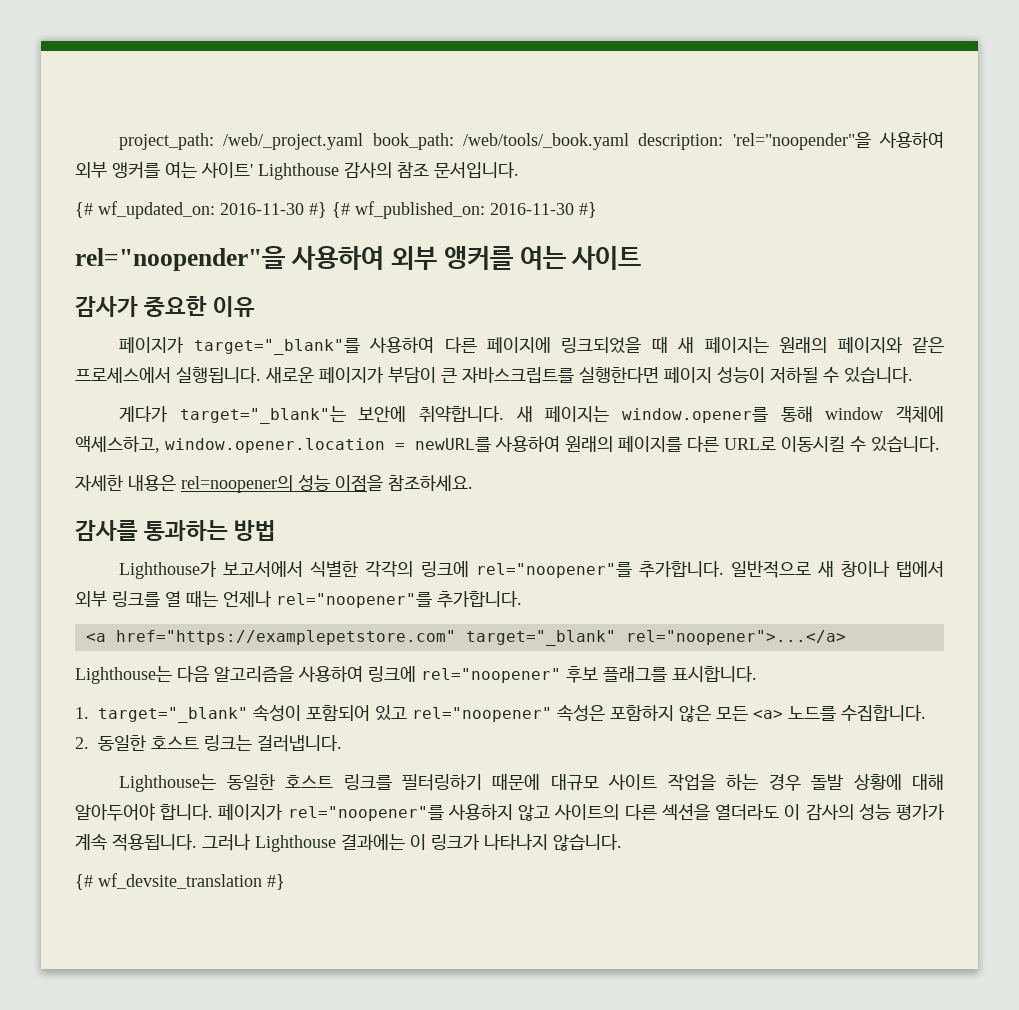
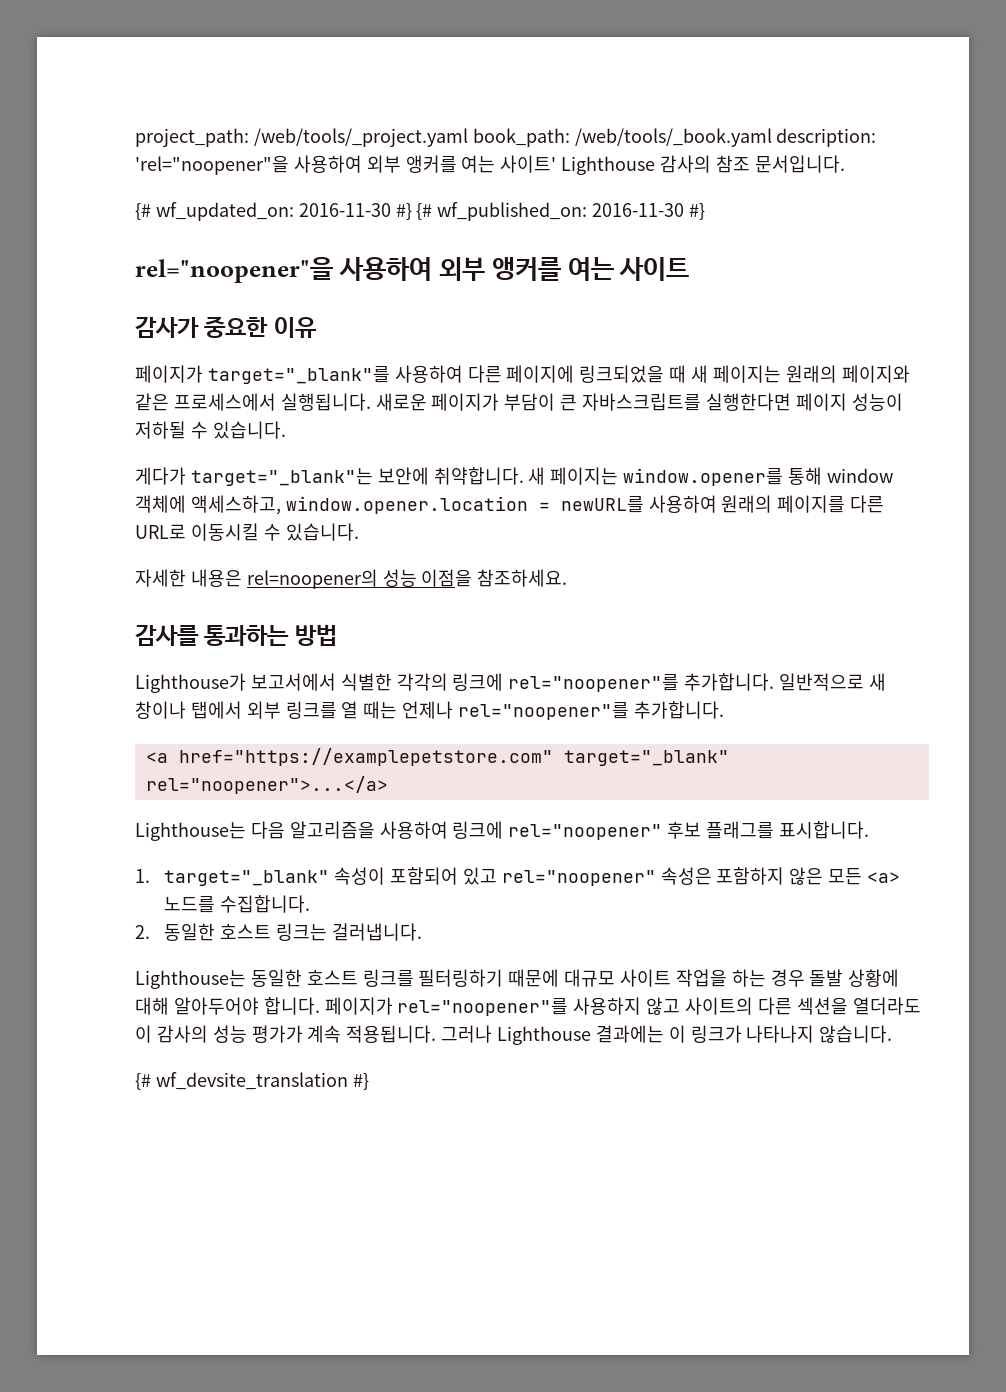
- project_path: /web/_project.yaml book_path: /web/tools/_book.yaml description: 'rel="noopender"을 사용하여 외부 앵커를 여는 사이트' Lighthouse 감사의 참조 문서입니다.
+ project_path: /web/tools/_project.yaml book_path: /web/tools/_book.yaml description: 'rel="noopener"을 사용하여 외부 앵커를 여는 사이트' Lighthouse 감사의 참조 문서입니다.
- rel="noopender"을 사용하여 외부 앵커를 여는 사이트
+ rel="noopener"을 사용하여 외부 앵커를 여는 사이트

